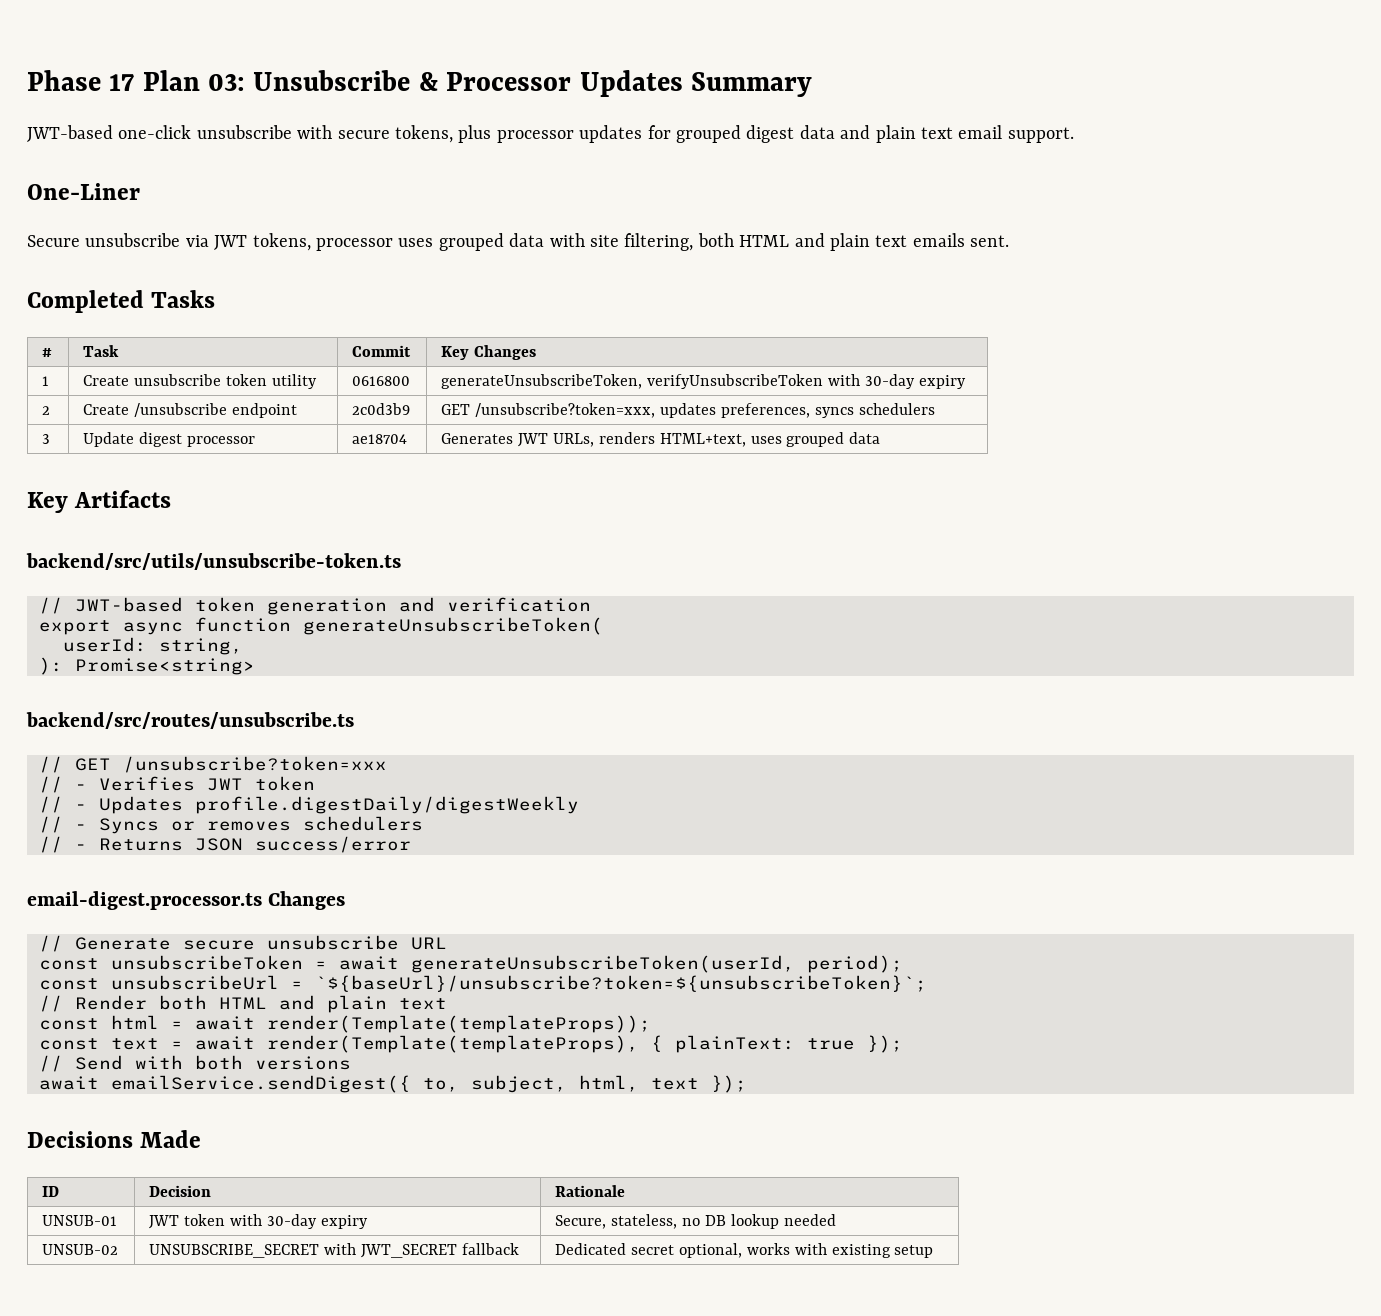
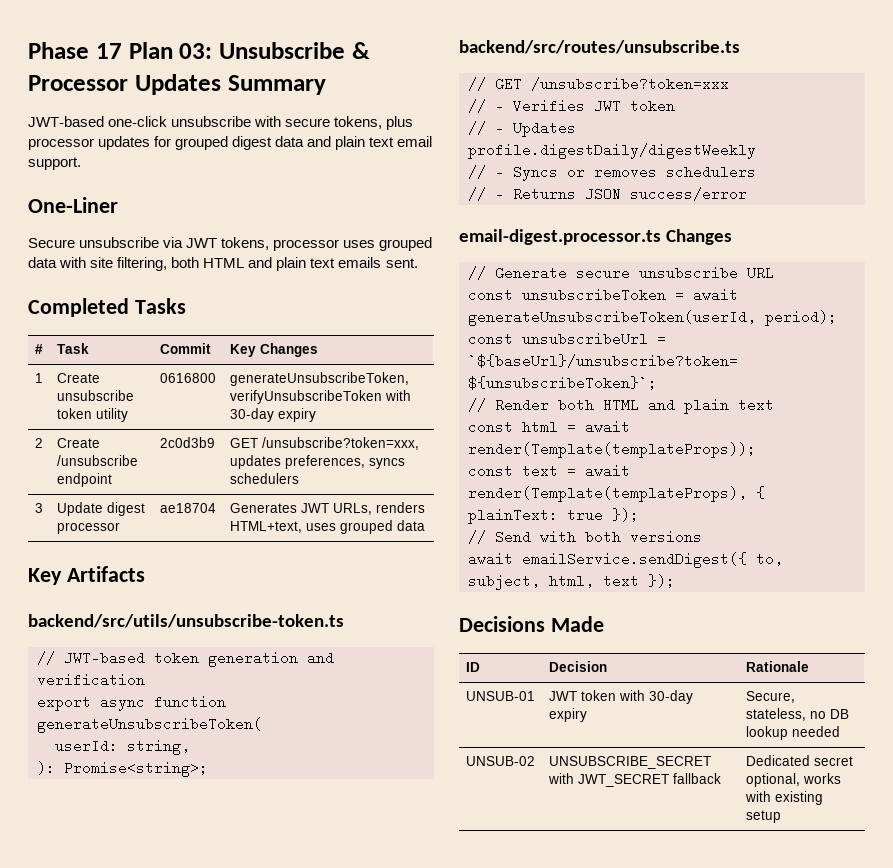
- ): Promise<string>
+ ): Promise<string>;

